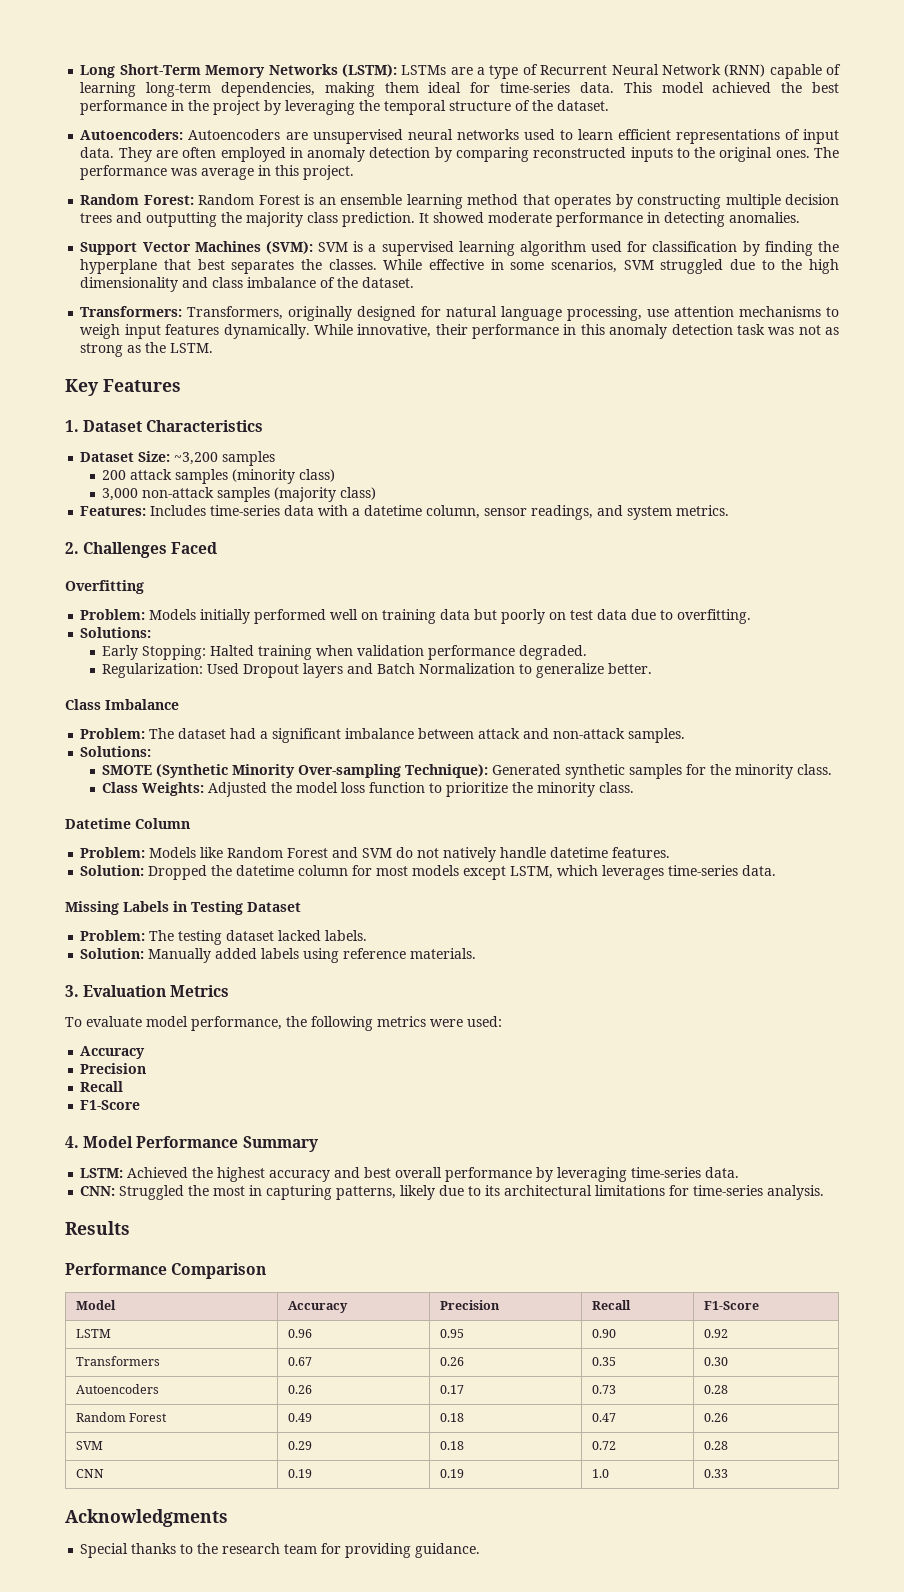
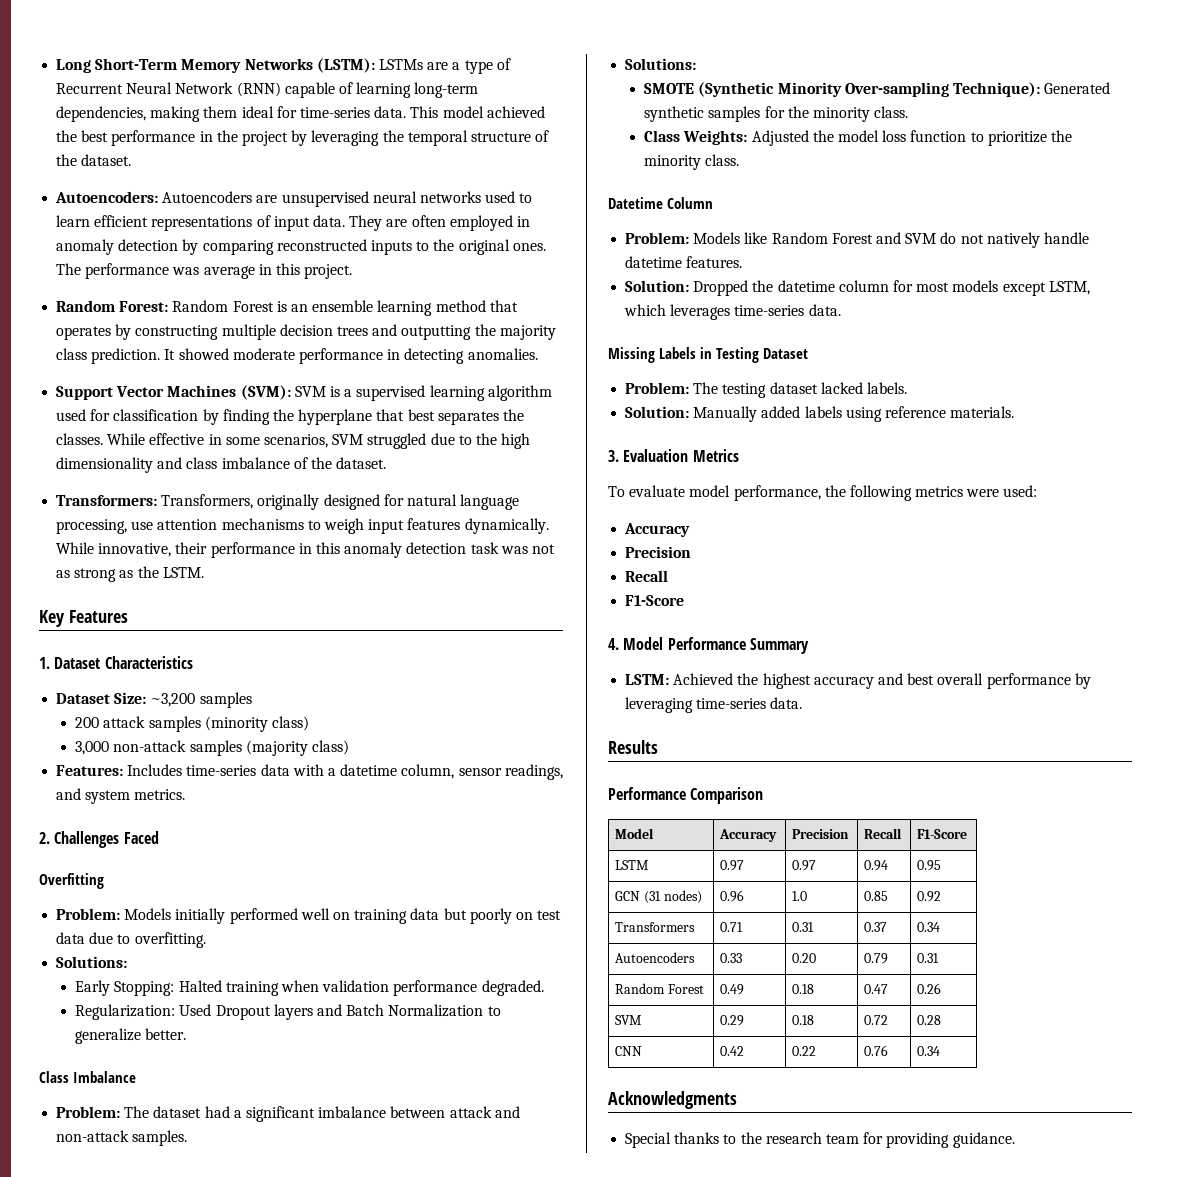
- CNN: Struggled the most in capturing patterns, likely due to its architectural limitations for time-series analysis.
- LSTM | 0.96 | 0.95 | 0.90 | 0.92
+ LSTM | 0.97 | 0.97 | 0.94 | 0.95
+ GCN (31 nodes) | 0.96 | 1.0 | 0.85 | 0.92
- Transformers | 0.67 | 0.26 | 0.35 | 0.30
- Autoencoders | 0.26 | 0.17 | 0.73 | 0.28
+ Transformers | 0.71 | 0.31 | 0.37 | 0.34
+ Autoencoders | 0.33 | 0.20 | 0.79 | 0.31
- CNN | 0.19 | 0.19 | 1.0 | 0.33
+ CNN | 0.42 | 0.22 | 0.76 | 0.34

